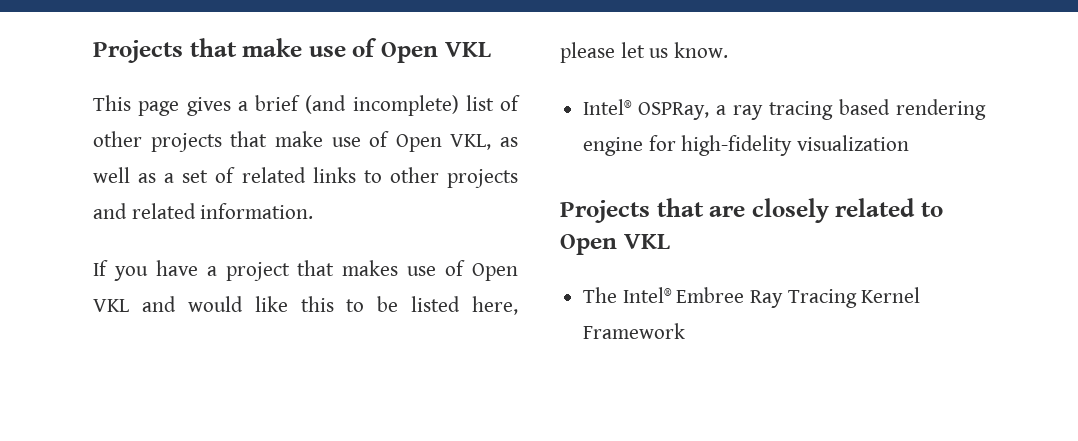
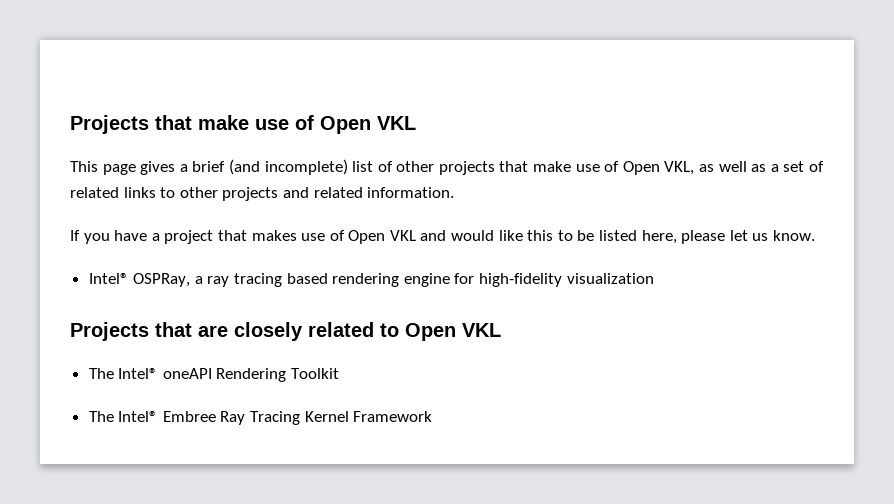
+ The Intel® oneAPI Rendering Toolkit

